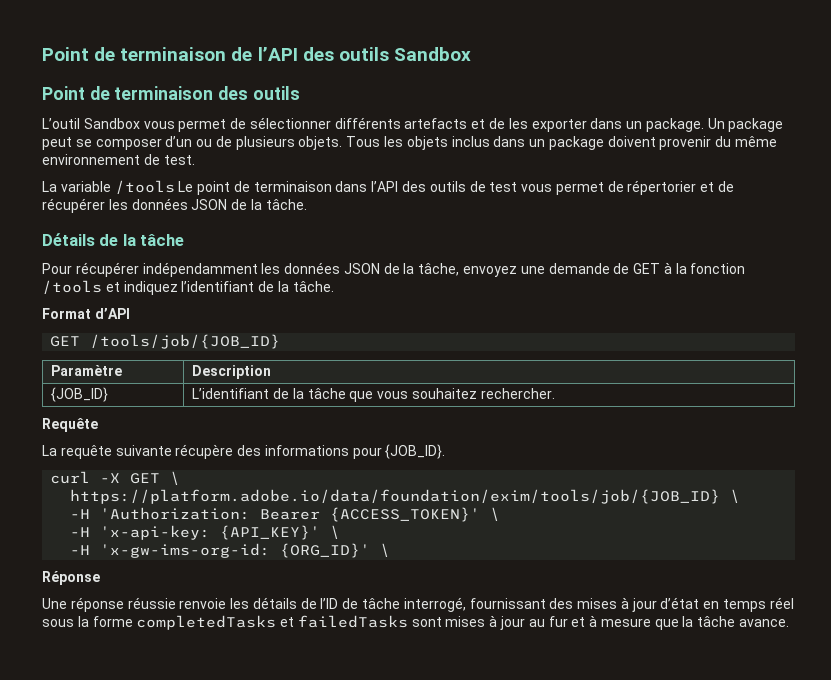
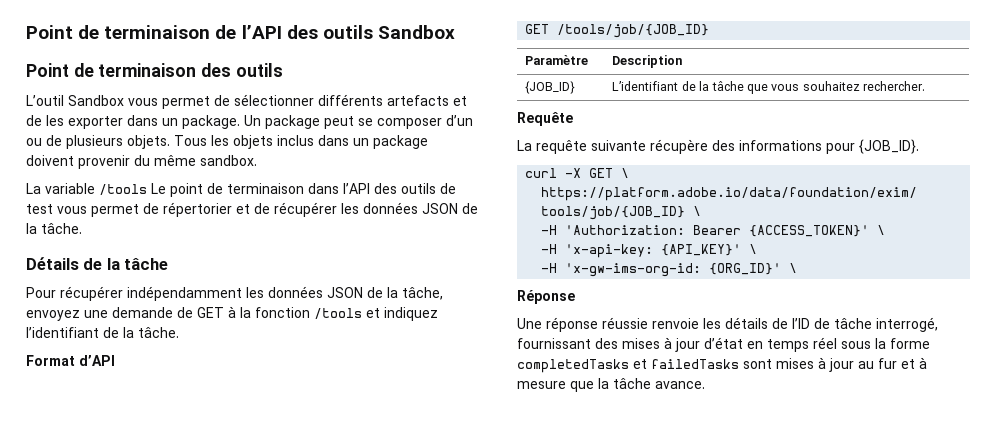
- Tous les objets inclus dans un package doivent provenir du même environnement de test.
+ Tous les objets inclus dans un package doivent provenir du même sandbox.

